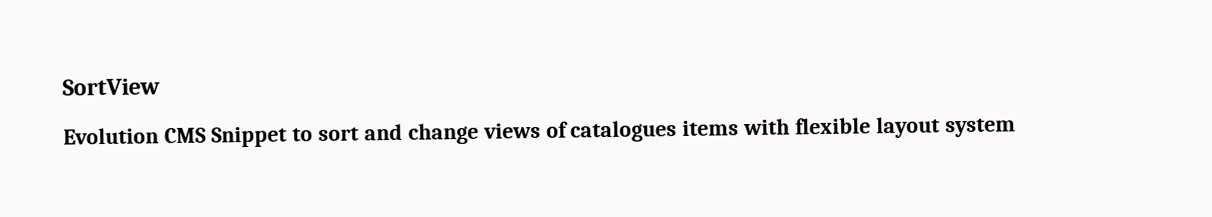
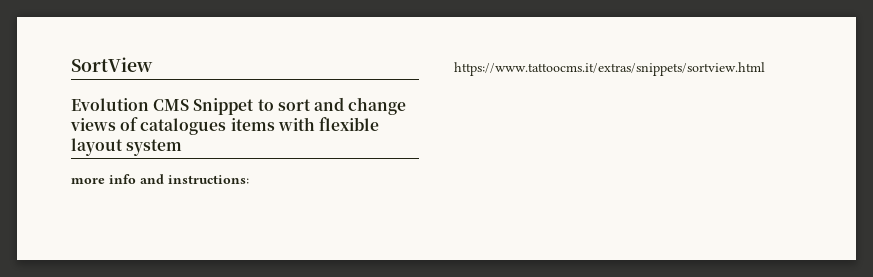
+ more info and instructions: https://www.tattoocms.it/extras/snippets/sortview.html

